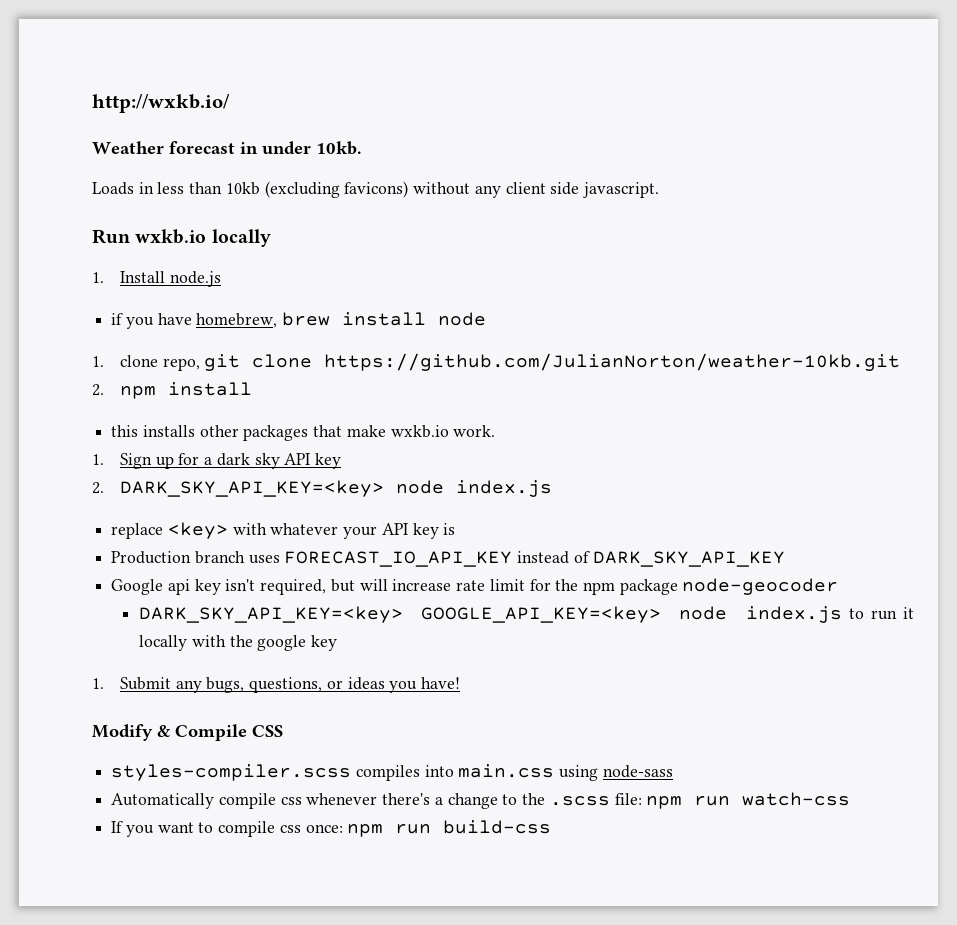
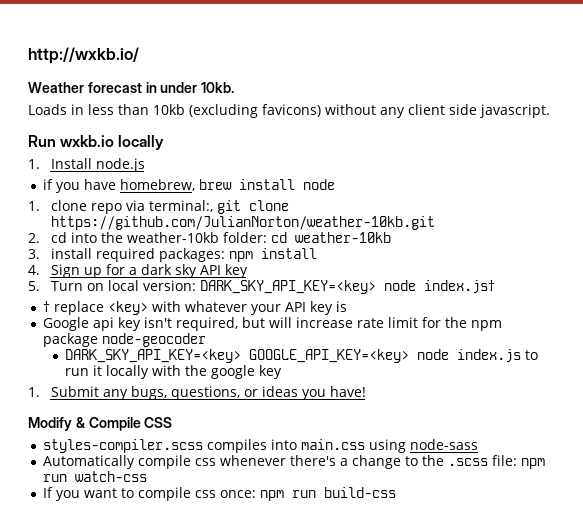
- 1. clone repo, git clone https://github.com/JulianNorton/weather-10kb.git
+ 1. clone repo via terminal:, git clone https://github.com/JulianNorton/weather-10kb.git
- 2. npm install
- this installs other packages that make wxkb.io work.
- 1. Sign up for a dark sky API key
+ 2. cd into the weather-10kb folder: cd weather-10kb
+ 3. install required packages: npm install
+ 4. Sign up for a dark sky API key
- 2. DARK_SKY_API_KEY=<key> node index.js
- replace <key> with whatever your API key is
+ 5. Turn on local version: DARK_SKY_API_KEY=<key> node index.js†
+ † replace <key> with whatever your API key is
- Production branch uses FORECAST_IO_API_KEY instead of DARK_SKY_API_KEY

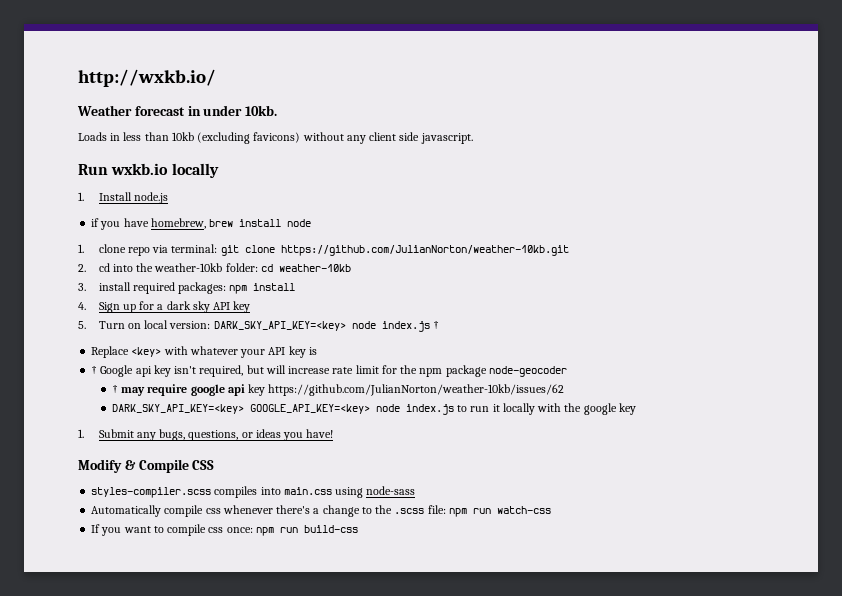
- 1. clone repo via terminal:, git clone https://github.com/JulianNorton/weather-10kb.git
+ 1. clone repo via terminal: git clone https://github.com/JulianNorton/weather-10kb.git
- 5. Turn on local version: DARK_SKY_API_KEY=<key> node index.js†
- † replace <key> with whatever your API key is
+ 5. Turn on local version: DARK_SKY_API_KEY=<key> node index.js †
+ Replace <key> with whatever your API key is
- Google api key isn't required, but will increase rate limit for the npm package node-geocoder
+ † Google api key isn't required, but will increase rate limit for the npm package node-geocoder
+ † may require google api key https://github.com/JulianNorton/weather-10kb/issues/62

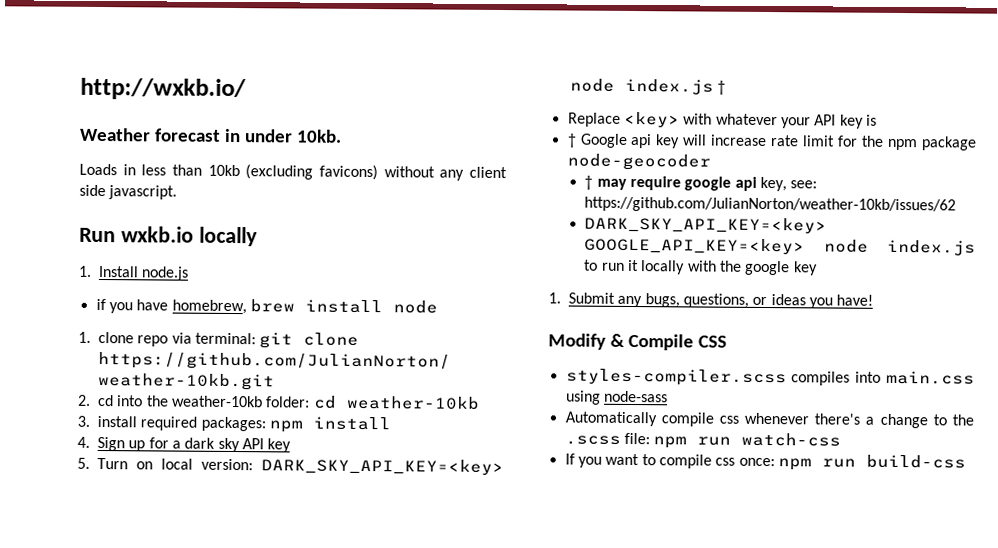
- † Google api key isn't required, but will increase rate limit for the npm package node-geocoder
+ † Google api key will increase rate limit for the npm package node-geocoder
- † may require google api key https://github.com/JulianNorton/weather-10kb/issues/62
+ † may require google api key, see: https://github.com/JulianNorton/weather-10kb/issues/62

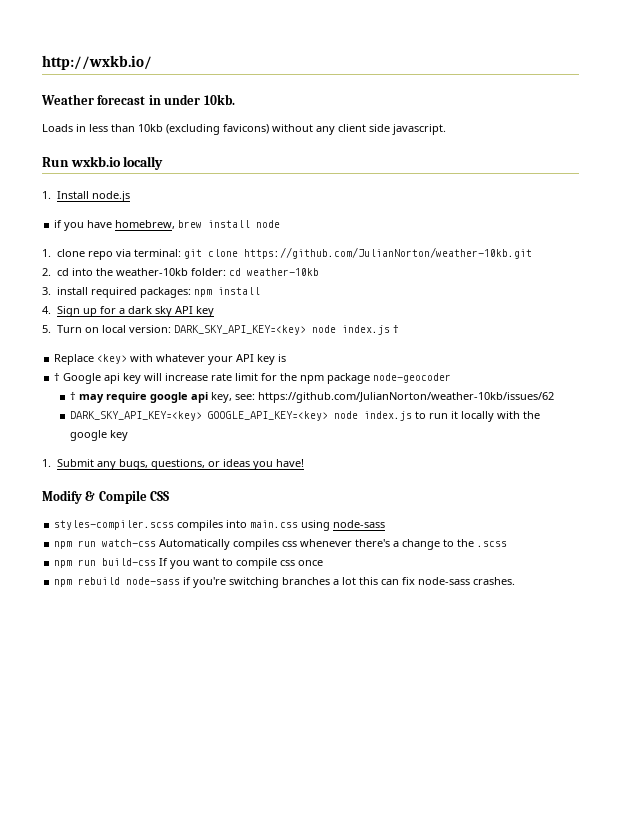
- Automatically compile css whenever there's a change to the .scss file: npm run watch-css
- If you want to compile css once: npm run build-css
+ npm run watch-css Automatically compiles css whenever there's a change to the .scss
+ npm run build-css If you want to compile css once
+ npm rebuild node-sass if you're switching branches a lot this can fix node-sass crashes.

